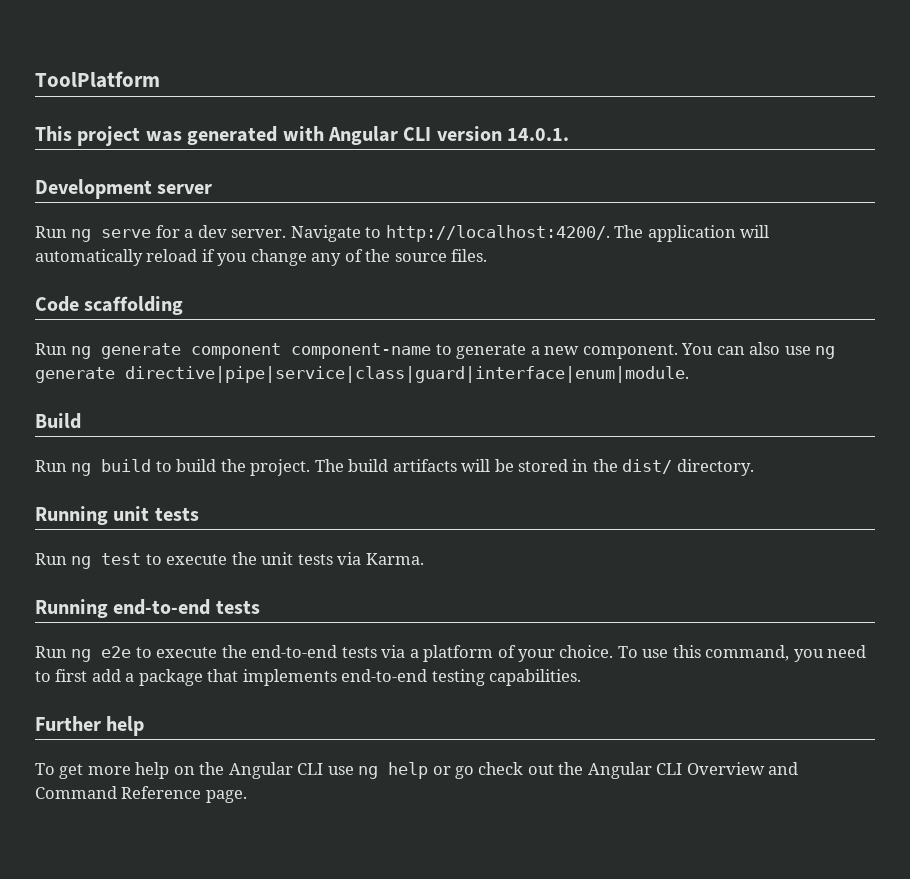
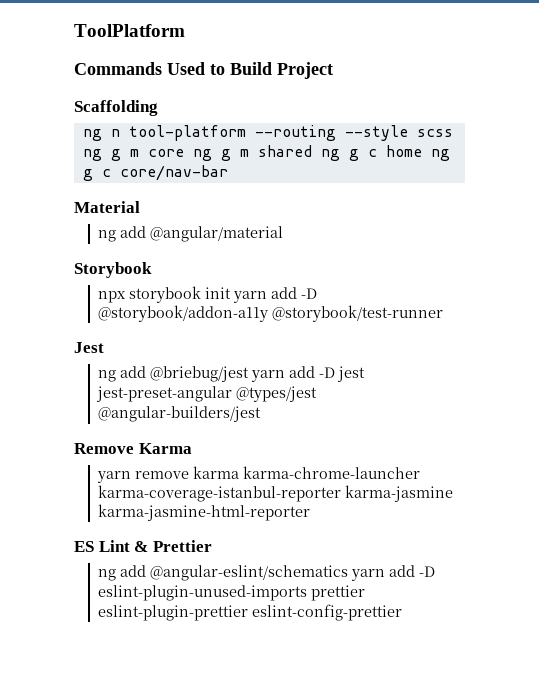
- This project was generated with Angular CLI version 14.0.1.
- Development server
- Run ng serve for a dev server. Navigate to http://localhost:4200/. The application will automatically reload if you change any of the source files.
- Code scaffolding
- Run ng generate component component-name to generate a new component. You can also use ng generate directive|pipe|service|class|guard|interface|enum|module.
- Build
- Run ng build to build the project. The build artifacts will be stored in the dist/ directory.
- Running unit tests
- Run ng test to execute the unit tests via Karma.
- Running end-to-end tests
- Run ng e2e to execute the end-to-end tests via a platform of your choice. To use this command, you need to first add a package that implements end-to-end testing capabilities.
- Further help
- To get more help on the Angular CLI use ng help or go check out the Angular CLI Overview and Command Reference page.
+ Commands Used to Build Project
+ Scaffolding
+ ng n tool-platform --routing --style scss ng g m core ng g m shared ng g c home ng g c core/nav-bar
+ Material
+ ng add @angular/material
+ Storybook
+ npx storybook init yarn add -D @storybook/addon-a11y @storybook/test-runner
+ Jest
+ ng add @briebug/jest yarn add -D jest jest-preset-angular @types/jest @angular-builders/jest
+ Remove Karma
+ yarn remove karma karma-chrome-launcher karma-coverage-istanbul-reporter karma-jasmine karma-jasmine-html-reporter
+ ES Lint & Prettier
+ ng add @angular-eslint/schematics yarn add -D eslint-plugin-unused-imports prettier eslint-plugin-prettier eslint-config-prettier

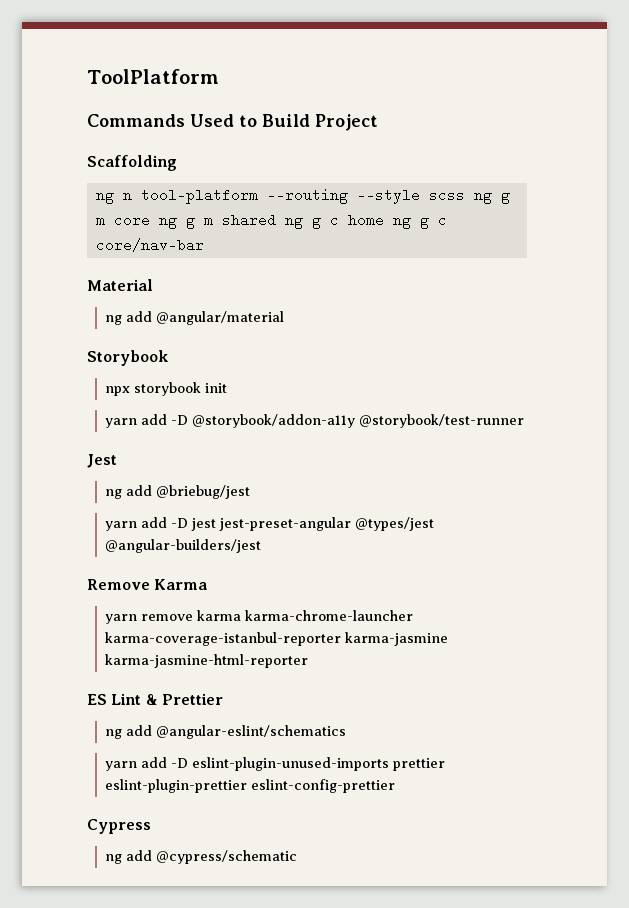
- npx storybook init yarn add -D @storybook/addon-a11y @storybook/test-runner
+ npx storybook init
+ yarn add -D @storybook/addon-a11y @storybook/test-runner
- ng add @briebug/jest yarn add -D jest jest-preset-angular @types/jest @angular-builders/jest
+ ng add @briebug/jest
+ yarn add -D jest jest-preset-angular @types/jest @angular-builders/jest
- ng add @angular-eslint/schematics yarn add -D eslint-plugin-unused-imports prettier eslint-plugin-prettier eslint-config-prettier
+ ng add @angular-eslint/schematics
+ yarn add -D eslint-plugin-unused-imports prettier eslint-plugin-prettier eslint-config-prettier
+ Cypress
+ ng add @cypress/schematic

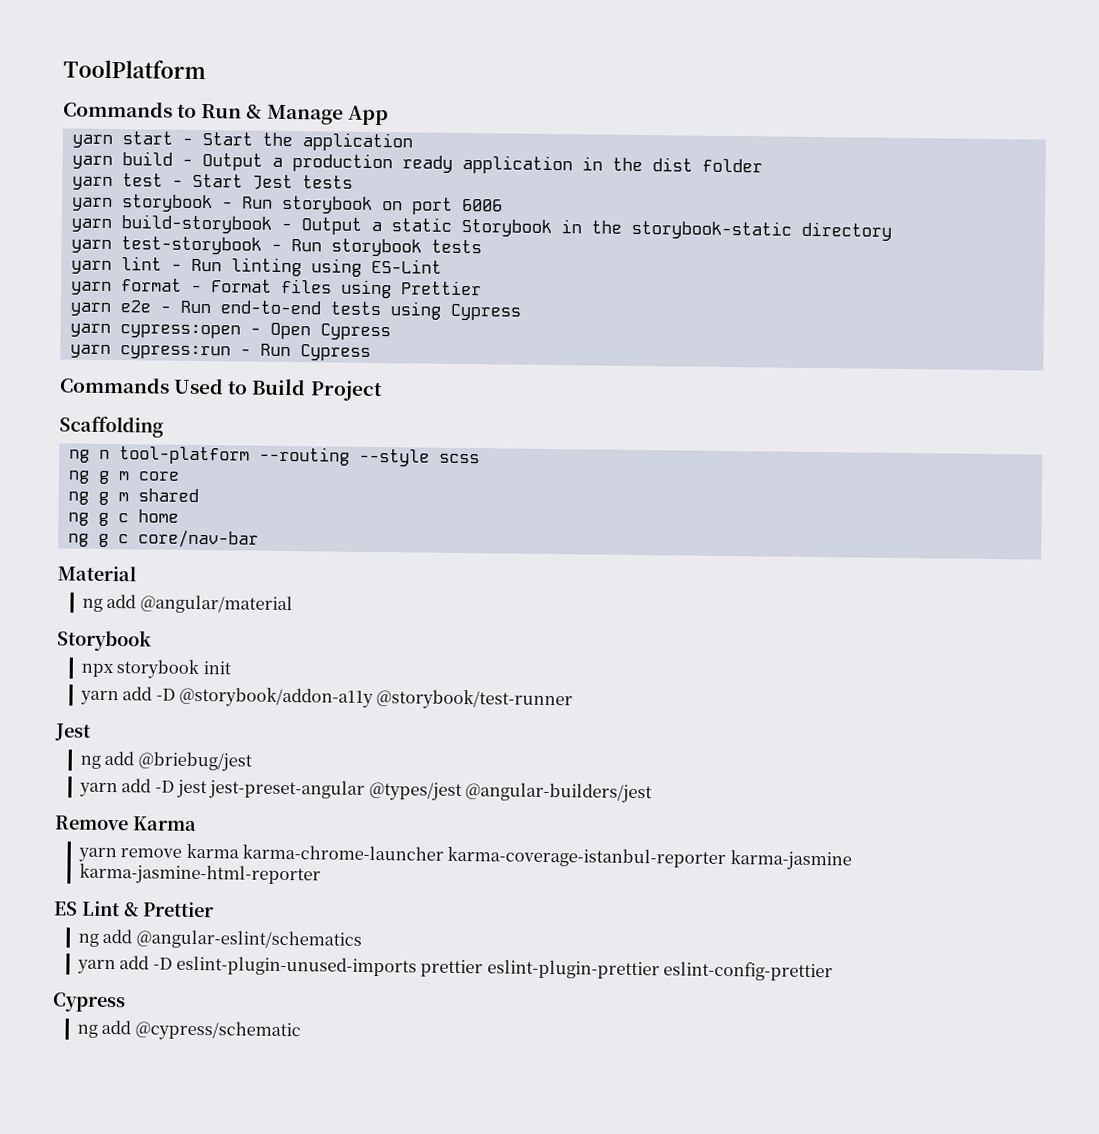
+ Commands to Run & Manage App
+ yarn start - Start the application
+ yarn build - Output a production ready application in the dist folder
+ yarn test - Start Jest tests
+ yarn storybook - Run storybook on port 6006
+ yarn build-storybook - Output a static Storybook in the storybook-static directory
+ yarn test-storybook - Run storybook tests
+ yarn lint - Run linting using ES-Lint
+ yarn format - Format files using Prettier
+ yarn e2e - Run end-to-end tests using Cypress
+ yarn cypress:open - Open Cypress
+ yarn cypress:run - Run Cypress
- ng n tool-platform --routing --style scss ng g m core ng g m shared ng g c home ng g c core/nav-bar
+ ng n tool-platform --routing --style scss
+ ng g m core
+ ng g m shared
+ ng g c home
+ ng g c core/nav-bar

